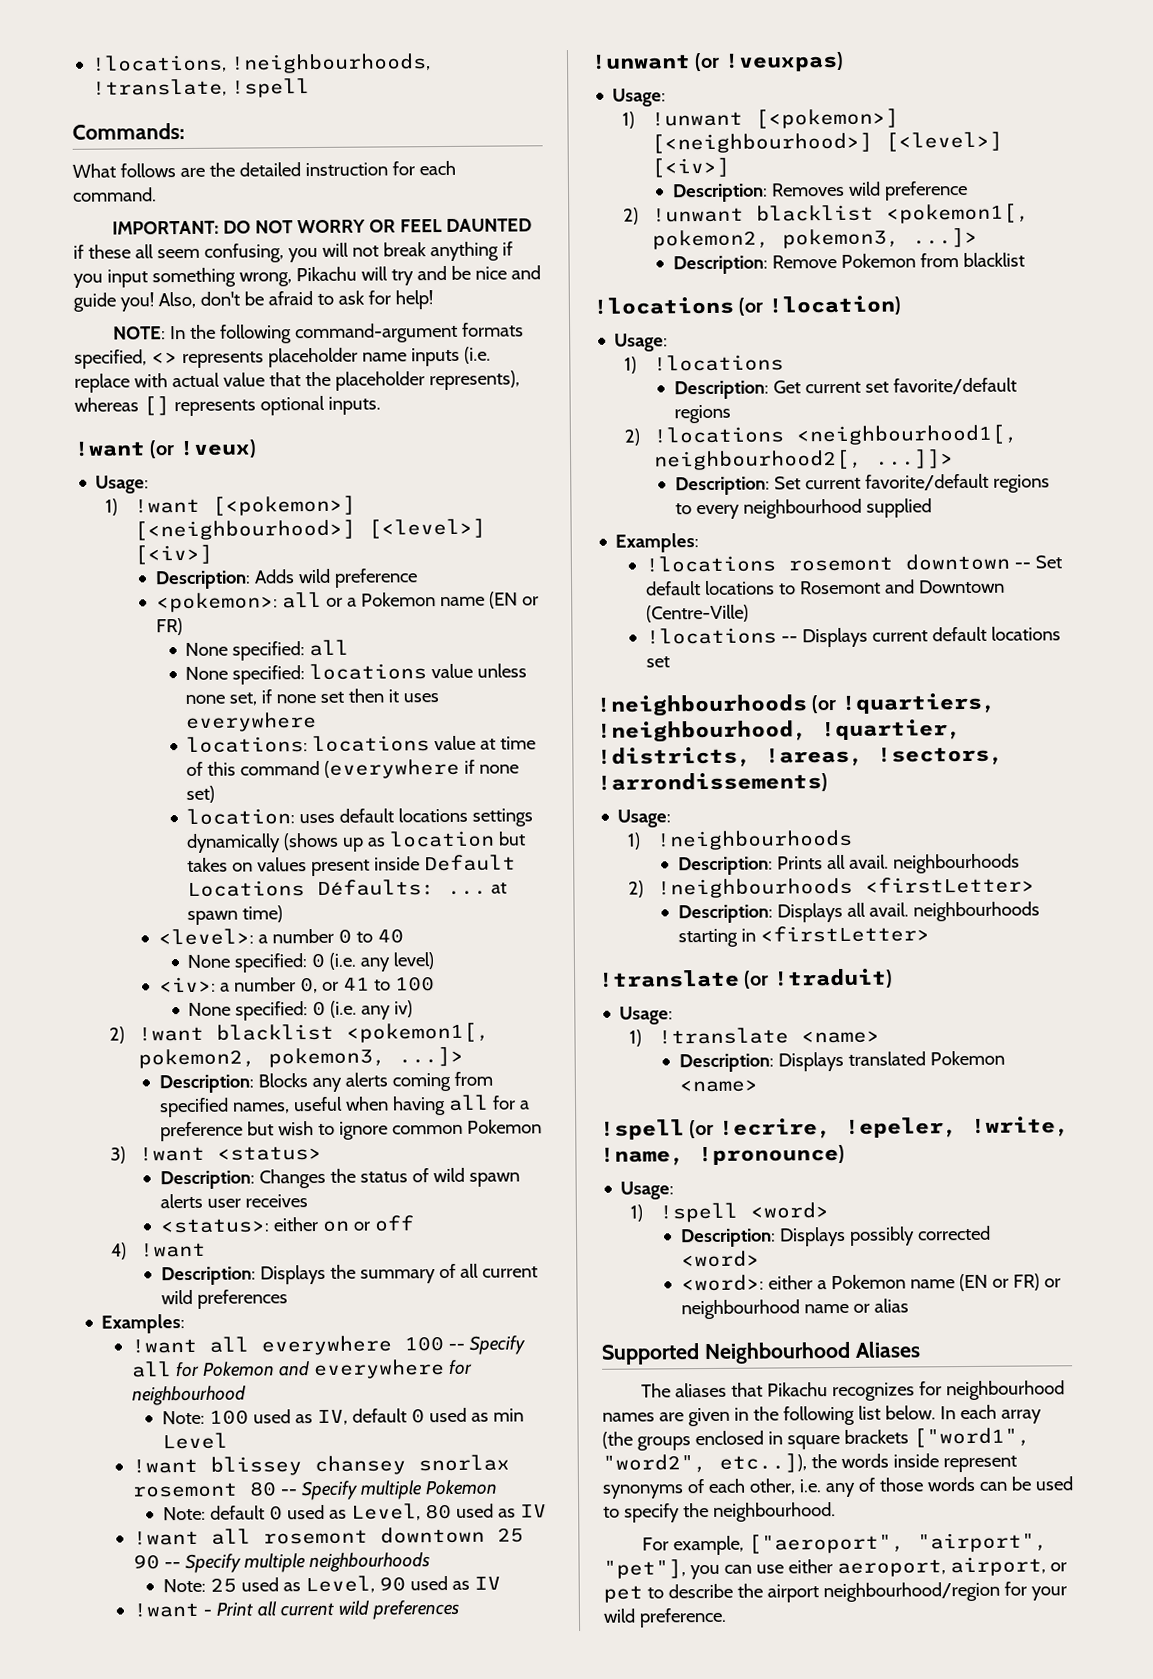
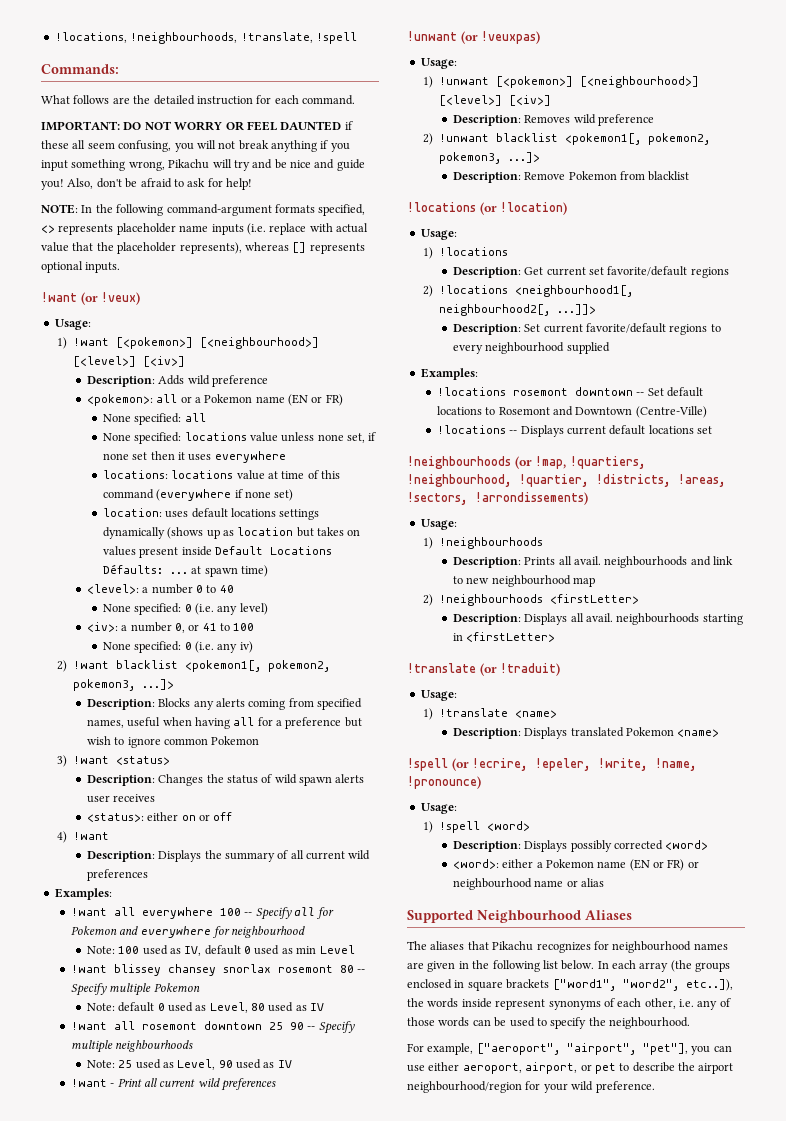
- !neighbourhoods (or !quartiers, !neighbourhood, !quartier, !districts, !areas, !sectors, !arrondissements)
+ !neighbourhoods (or !map, !quartiers, !neighbourhood, !quartier, !districts, !areas, !sectors, !arrondissements)
- Description: Prints all avail. neighbourhoods
+ Description: Prints all avail. neighbourhoods and link to new neighbourhood map

